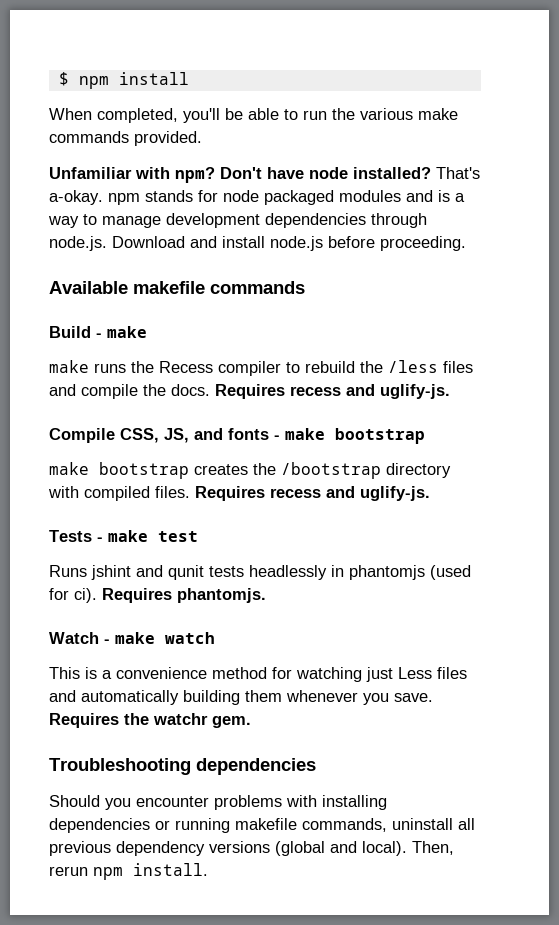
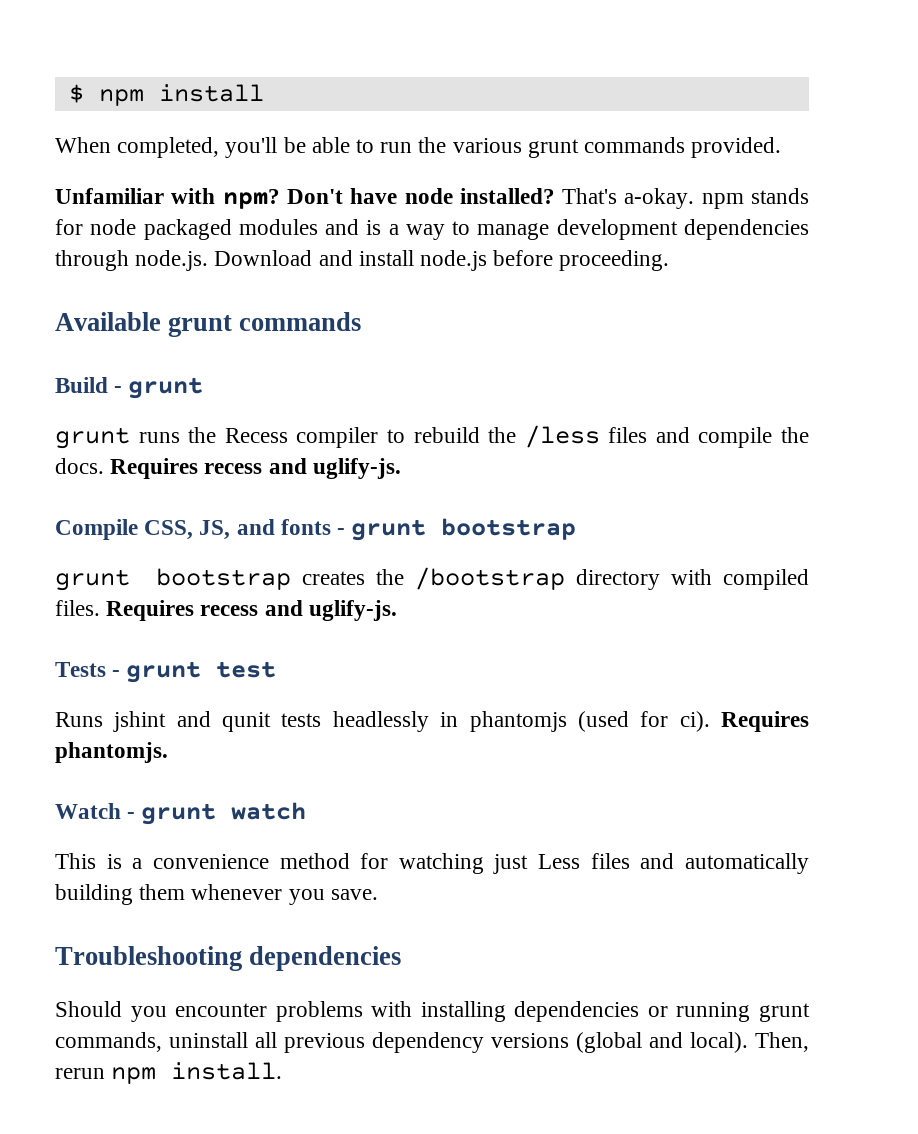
- When completed, you'll be able to run the various make commands provided.
+ When completed, you'll be able to run the various grunt commands provided.
- Available makefile commands
+ Available grunt commands
- Build - make
- make runs the Recess compiler to rebuild the /less files and compile the docs.
+ Build - grunt
+ grunt runs the Recess compiler to rebuild the /less files and compile the docs.
- Compile CSS, JS, and fonts - make bootstrap
+ Compile CSS, JS, and fonts - grunt bootstrap
- make bootstrap creates the /bootstrap directory with compiled files.
+ grunt bootstrap creates the /bootstrap directory with compiled files.
- Tests - make test
+ Tests - grunt test
- Watch - make watch
+ Watch - grunt watch
- Requires the watchr gem.
- Should you encounter problems with installing dependencies or running makefile commands, uninstall all previous dependency versions (global and local).
+ Should you encounter problems with installing dependencies or running grunt commands, uninstall all previous dependency versions (global and local).

